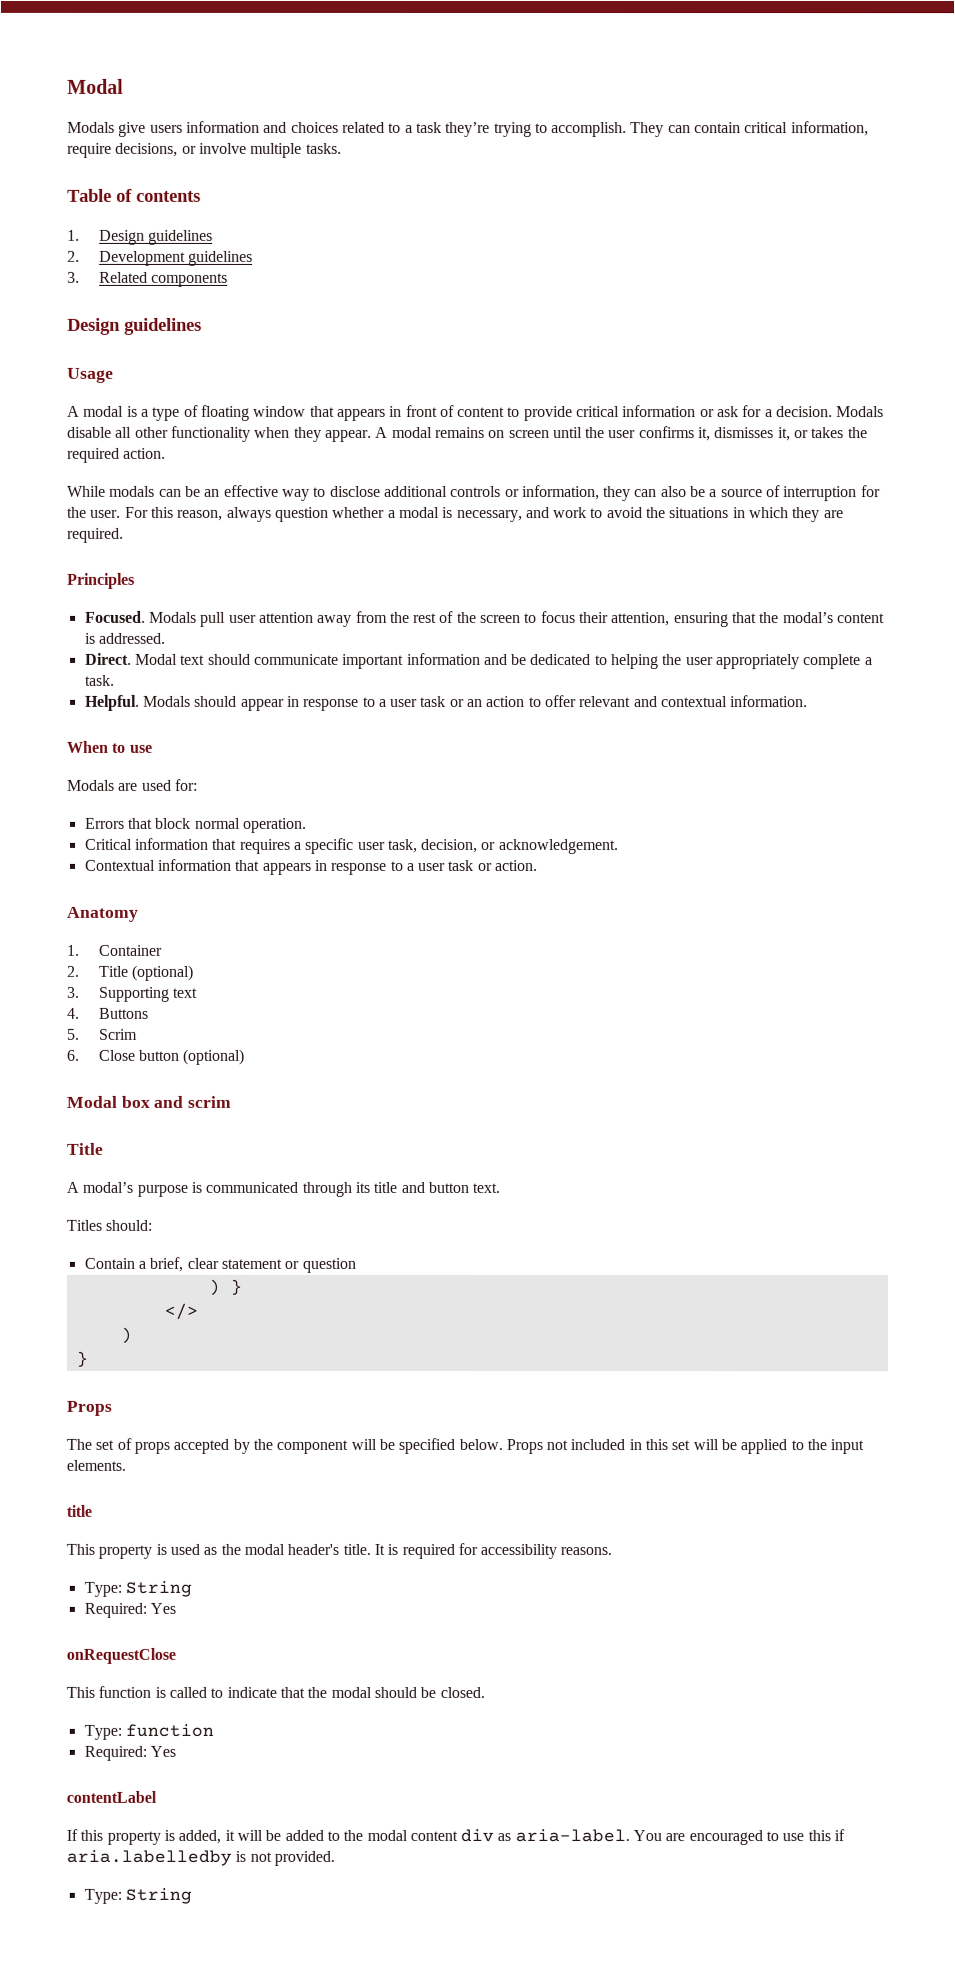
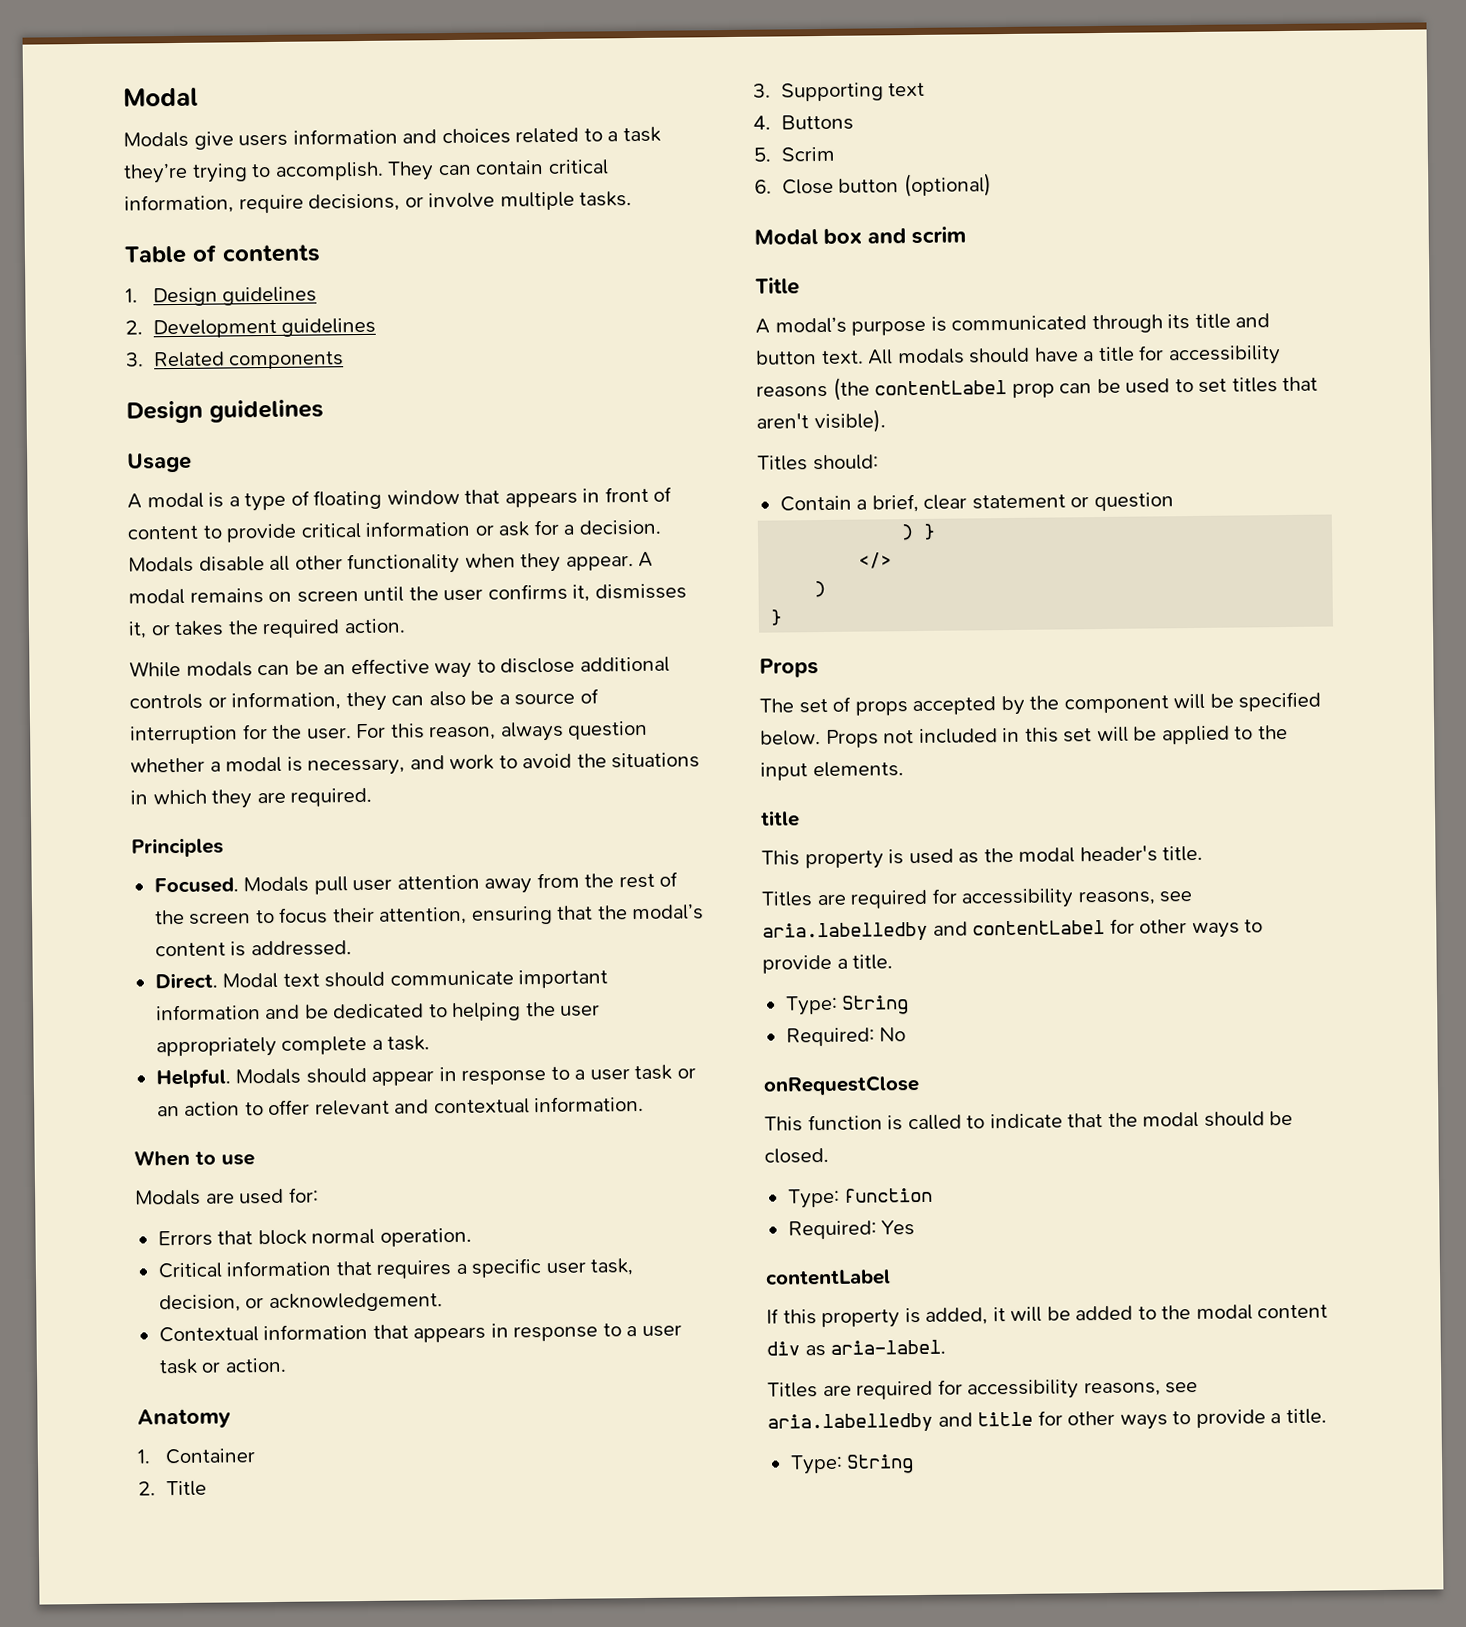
- 2. Title (optional)
+ 2. Title
+ All modals should have a title for accessibility reasons (the contentLabel prop can be used to set titles that aren't visible).
- This property is used as the modal header's title. It is required for accessibility reasons.
+ This property is used as the modal header's title.
+ Titles are required for accessibility reasons, see aria.labelledby and contentLabel for other ways to provide a title.
  Type: String
- Required: Yes
+ Required: No
- If this property is added, it will be added to the modal content div as aria-label. You are encouraged to use this if aria.labelledby is not provided.
+ If this property is added, it will be added to the modal content div as aria-label.
+ Titles are required for accessibility reasons, see aria.labelledby and title for other ways to provide a title.

